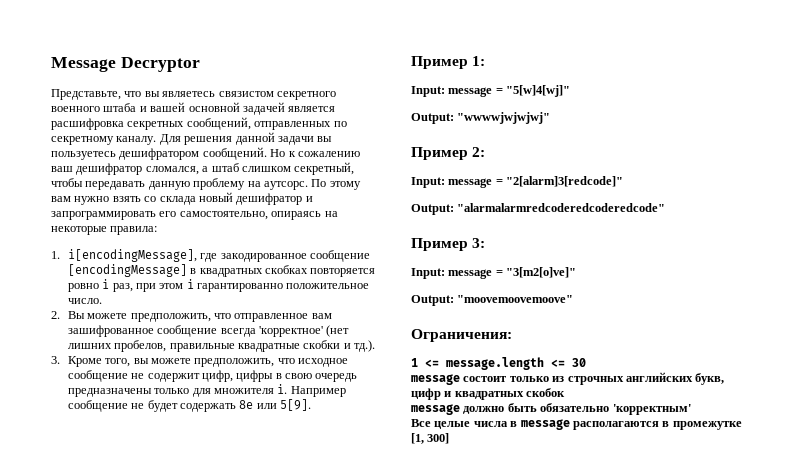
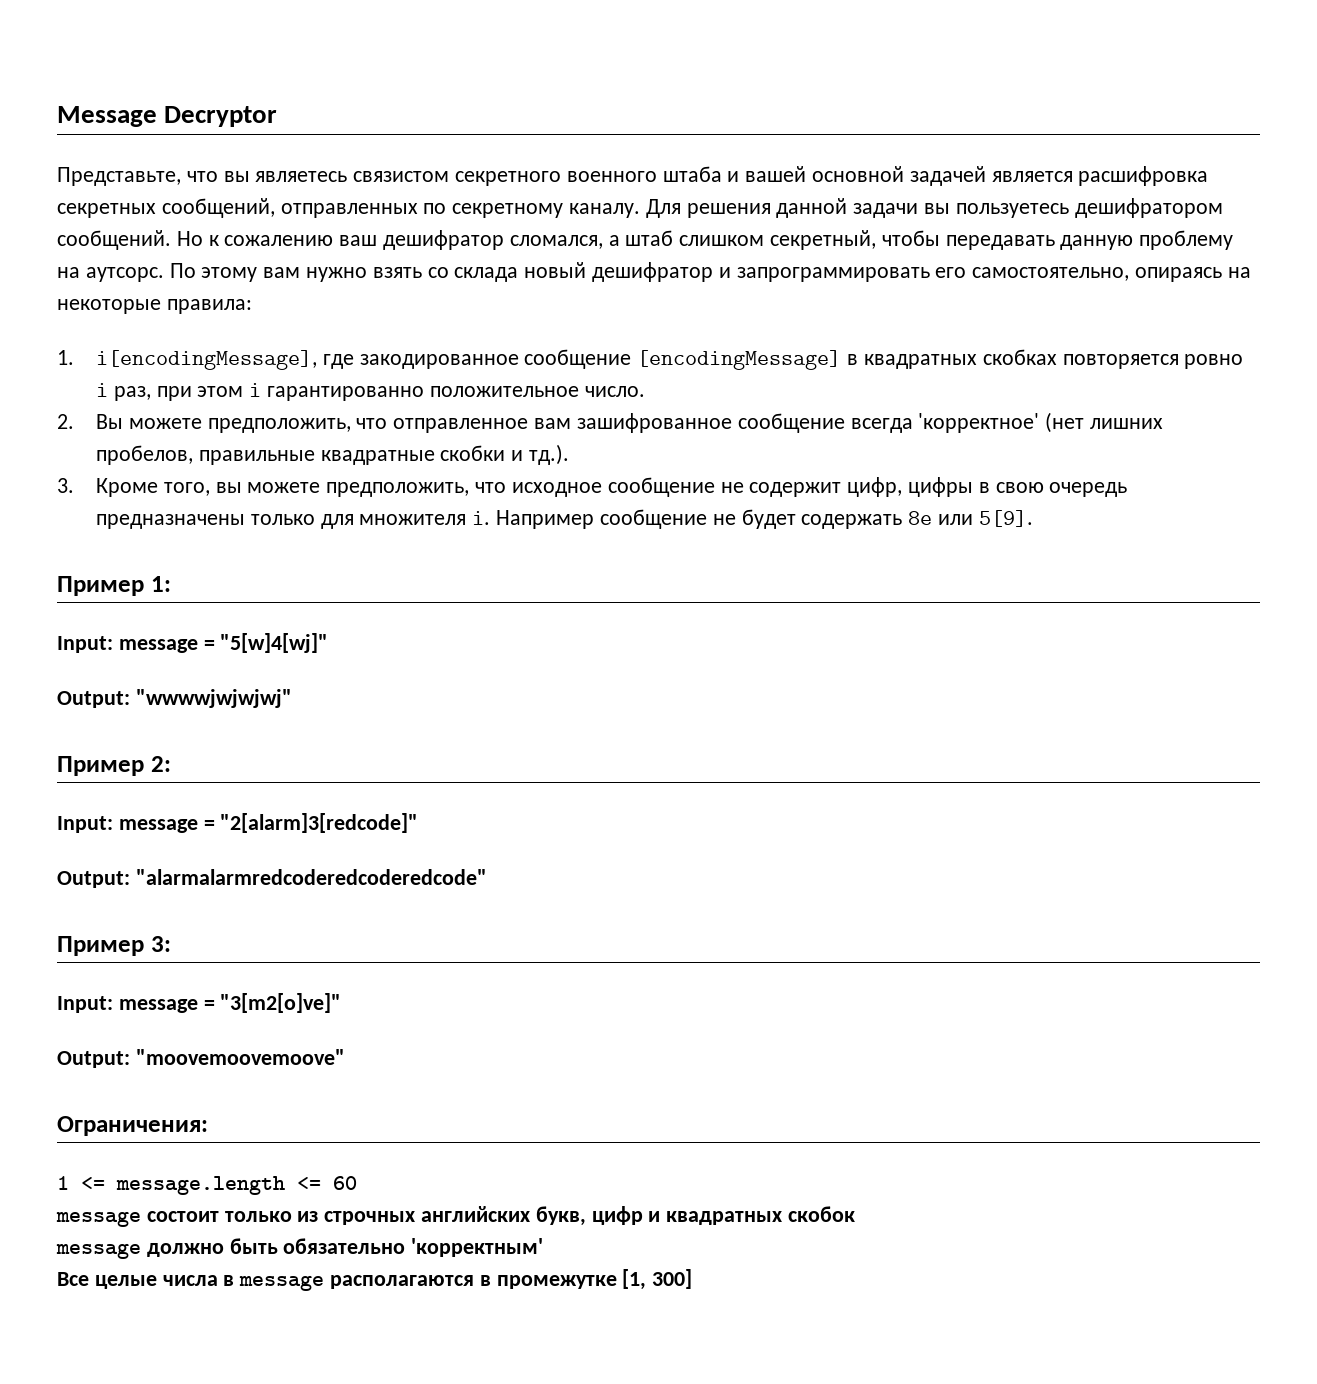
- 1 <= message.length <= 30
+ 1 <= message.length <= 60

